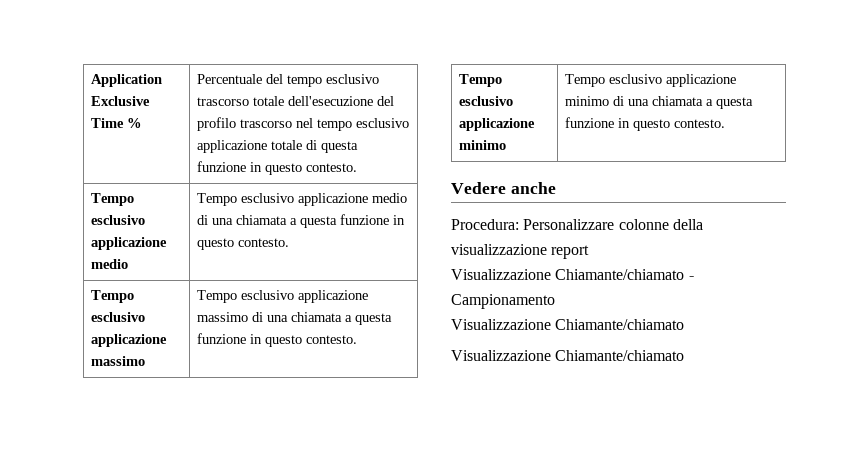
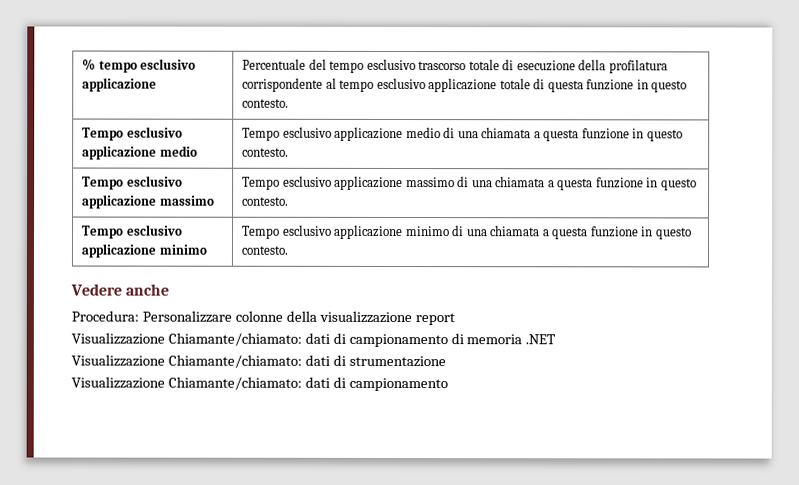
- Application Exclusive Time % | Percentuale del tempo esclusivo trascorso totale dell'esecuzione del profilo trascorso nel tempo esclusivo applicazione totale di questa funzione in questo contesto.
+ % tempo esclusivo applicazione | Percentuale del tempo esclusivo trascorso totale di esecuzione della profilatura corrispondente al tempo esclusivo applicazione totale di questa funzione in questo contesto.
- Visualizzazione Chiamante/chiamato - Campionamento
- Visualizzazione Chiamante/chiamato
- Visualizzazione Chiamante/chiamato
+ Visualizzazione Chiamante/chiamato: dati di campionamento di memoria .NET
+ Visualizzazione Chiamante/chiamato: dati di strumentazione
+ Visualizzazione Chiamante/chiamato: dati di campionamento

